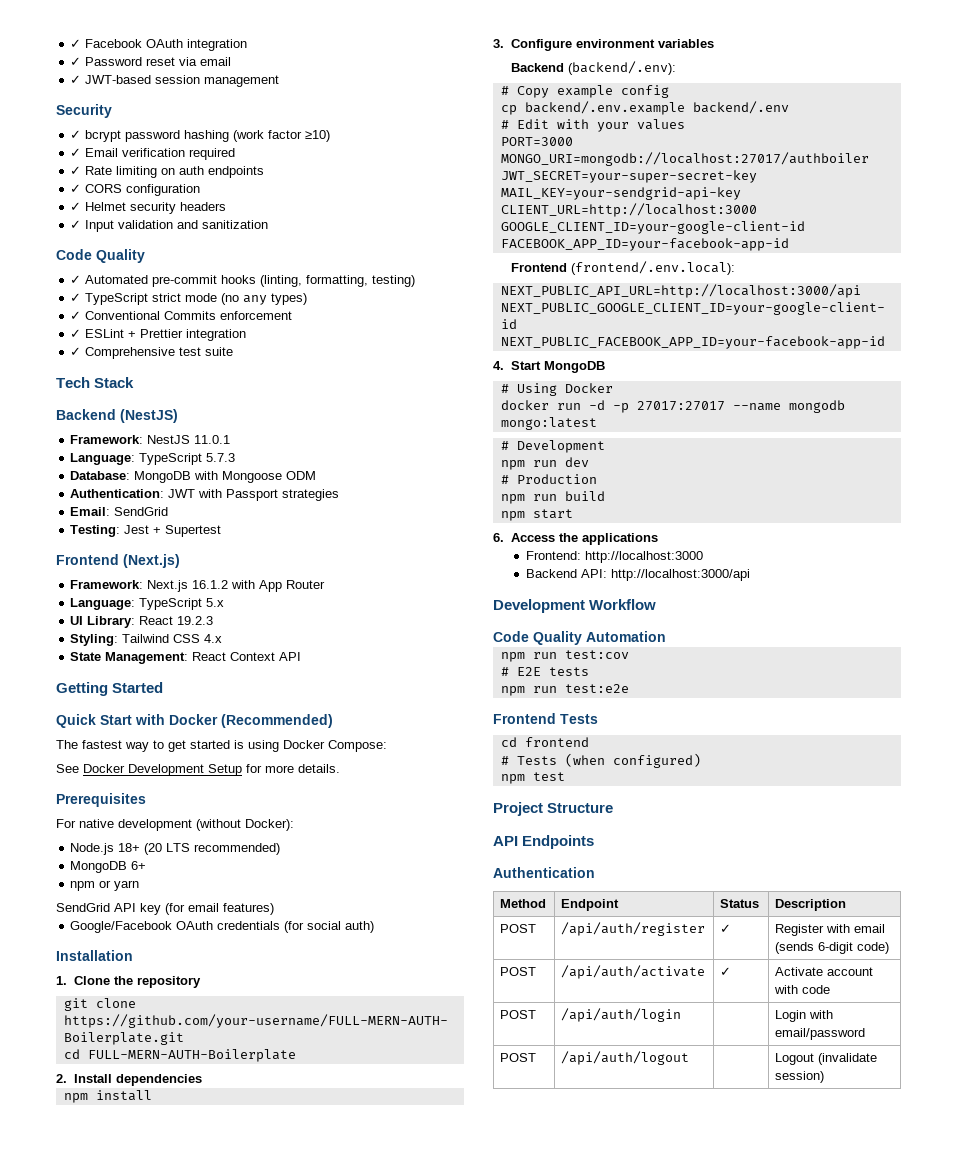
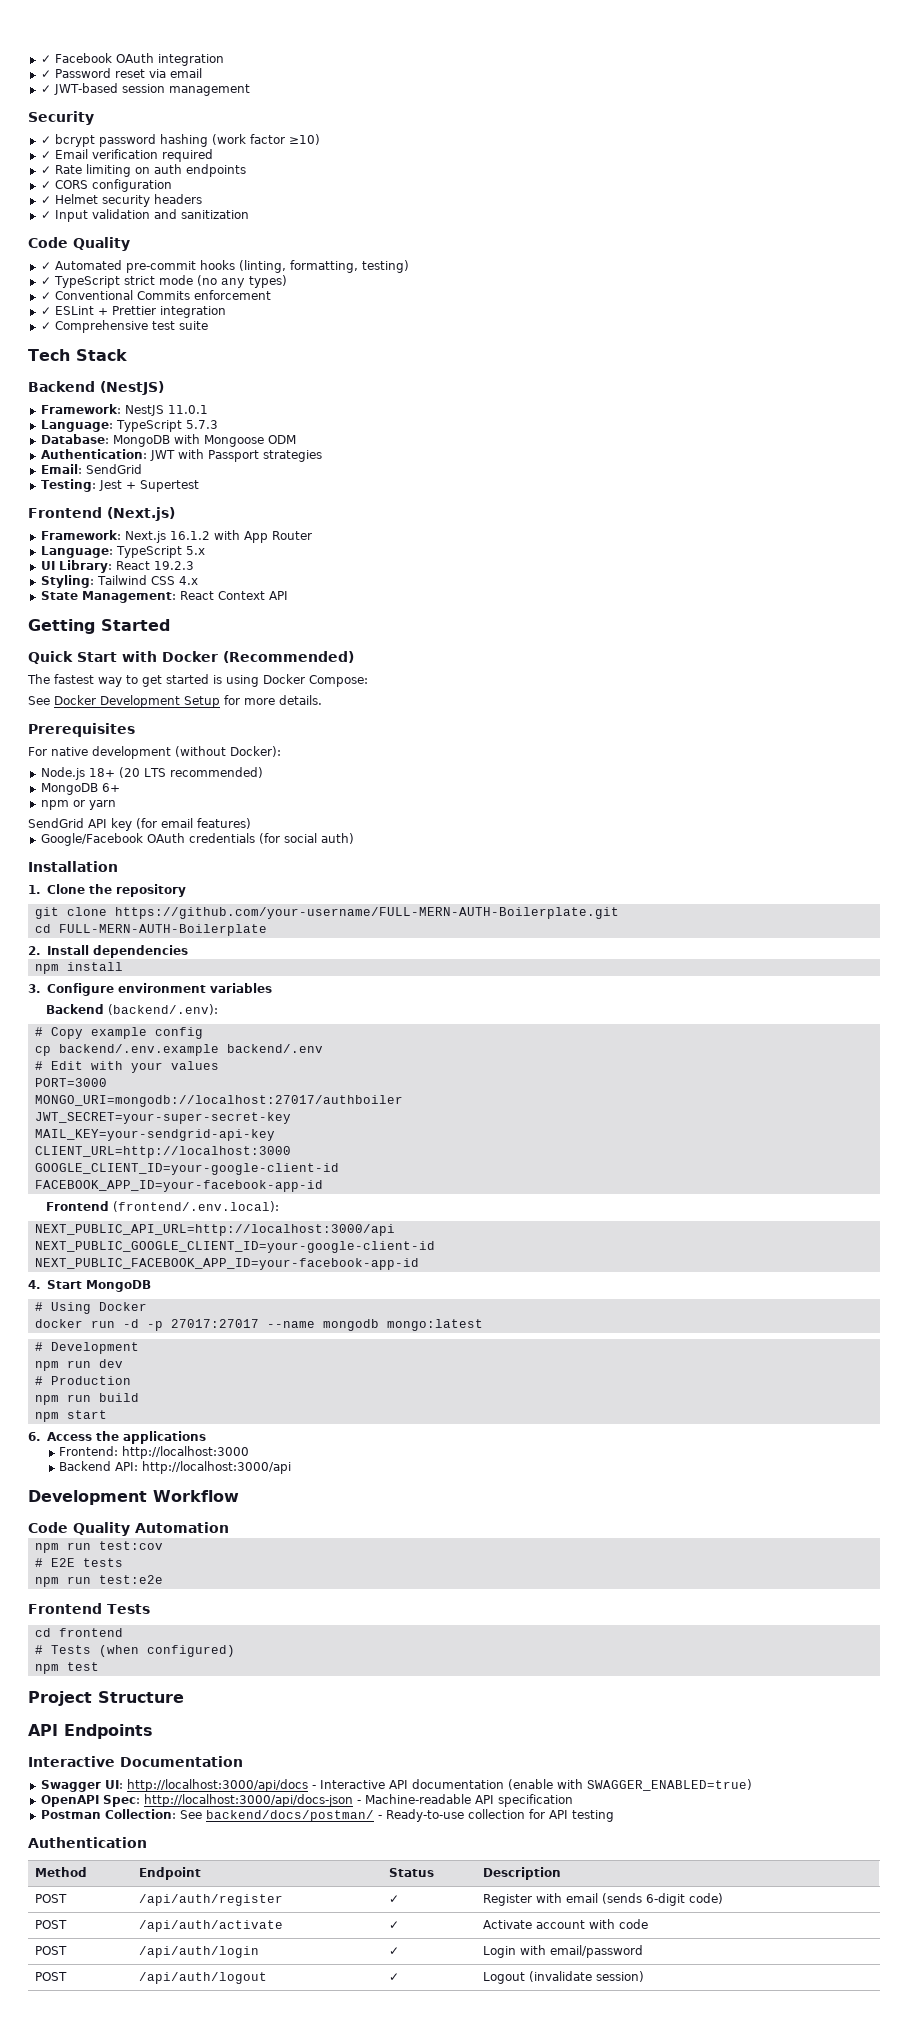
+ Interactive Documentation
+ Swagger UI: http://localhost:3000/api/docs - Interactive API documentation (enable with SWAGGER_ENABLED=true)
+ OpenAPI Spec: http://localhost:3000/api/docs-json - Machine-readable API specification
+ Postman Collection: See backend/docs/postman/ - Ready-to-use collection for API testing
- POST | /api/auth/login | | Login with email/password
+ POST | /api/auth/login | ✓ | Login with email/password
- POST | /api/auth/logout | | Logout (invalidate session)
+ POST | /api/auth/logout | ✓ | Logout (invalidate session)

